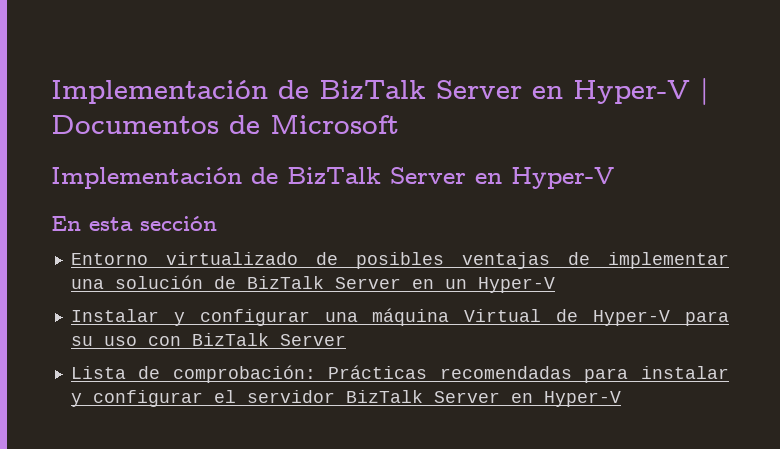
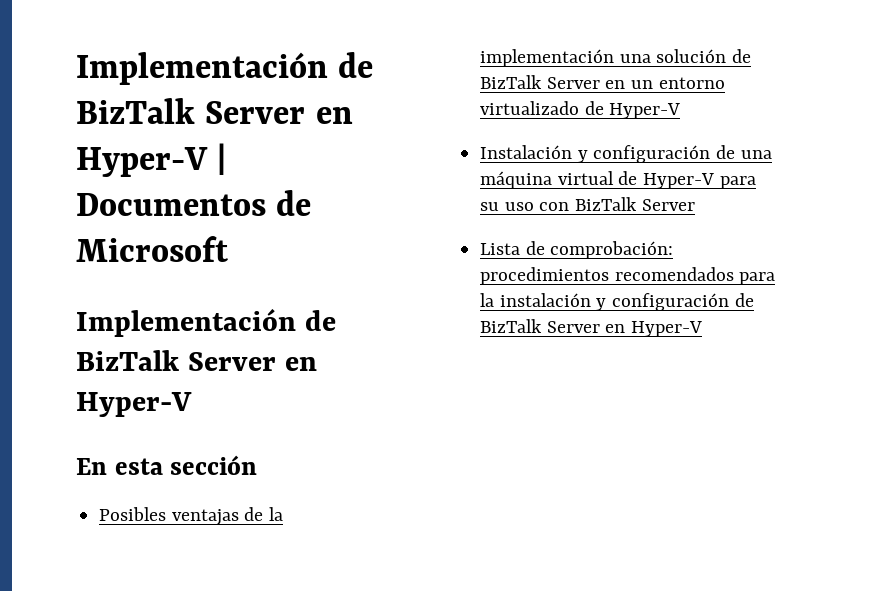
- Entorno virtualizado de posibles ventajas de implementar una solución de BizTalk Server en un Hyper-V
- Instalar y configurar una máquina Virtual de Hyper-V para su uso con BizTalk Server
+ Posibles ventajas de la implementación una solución de BizTalk Server en un entorno virtualizado de Hyper-V
+ Instalación y configuración de una máquina virtual de Hyper-V para su uso con BizTalk Server
- Lista de comprobación: Prácticas recomendadas para instalar y configurar el servidor BizTalk Server en Hyper-V
+ Lista de comprobación: procedimientos recomendados para la instalación y configuración de BizTalk Server en Hyper-V

